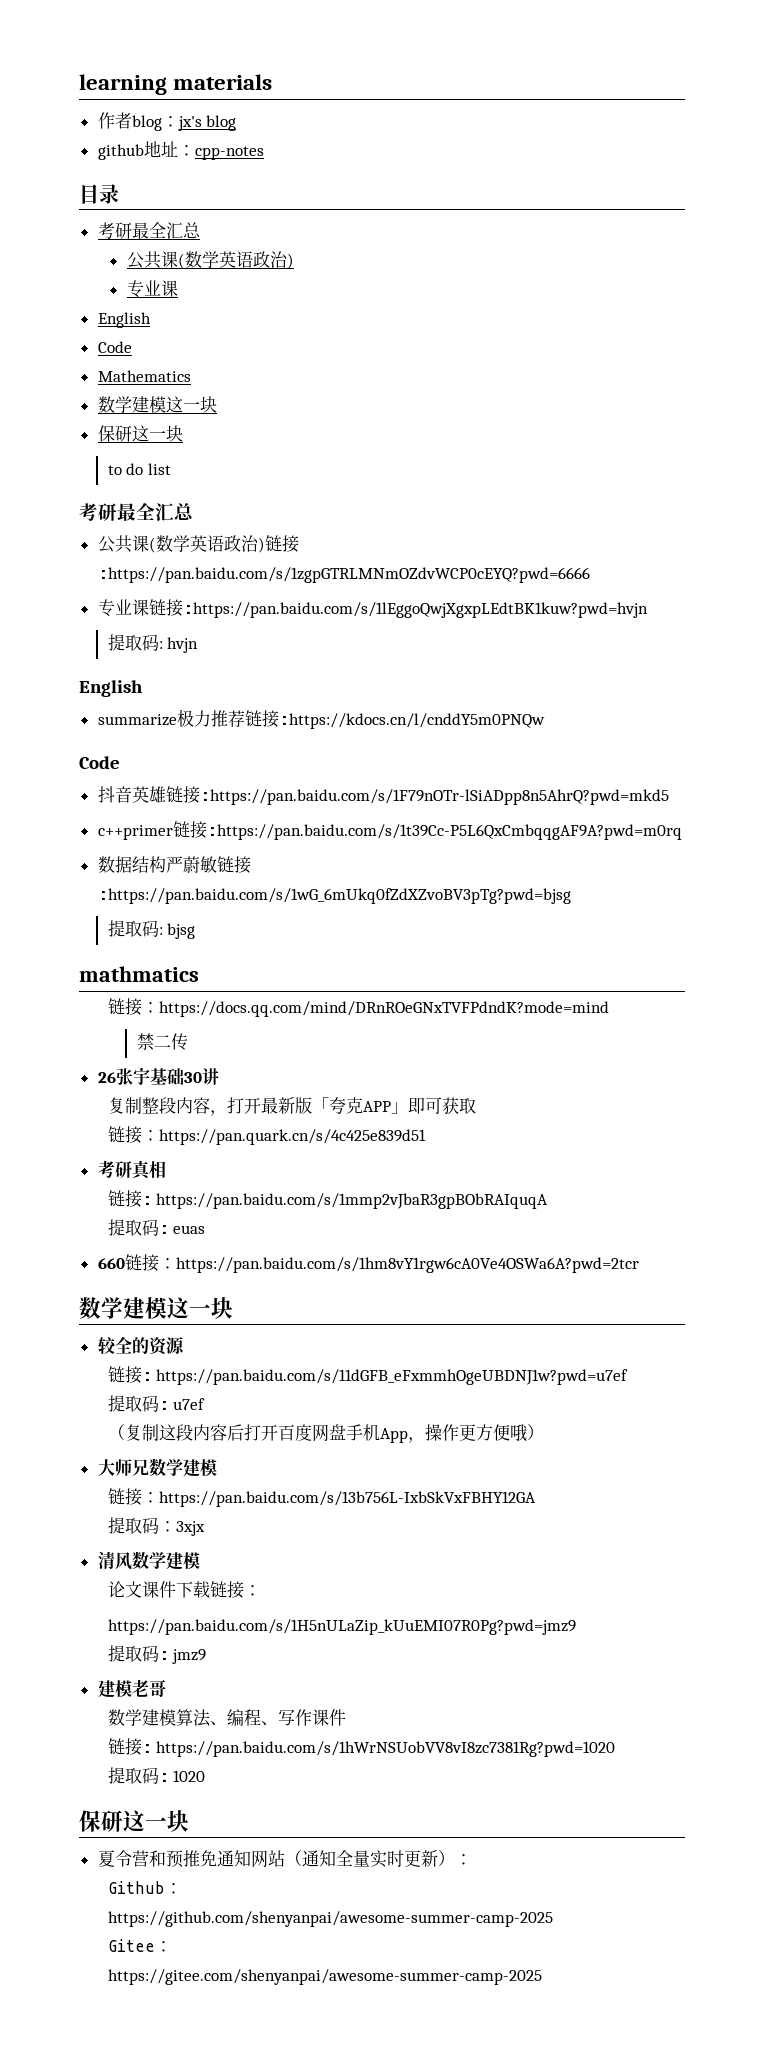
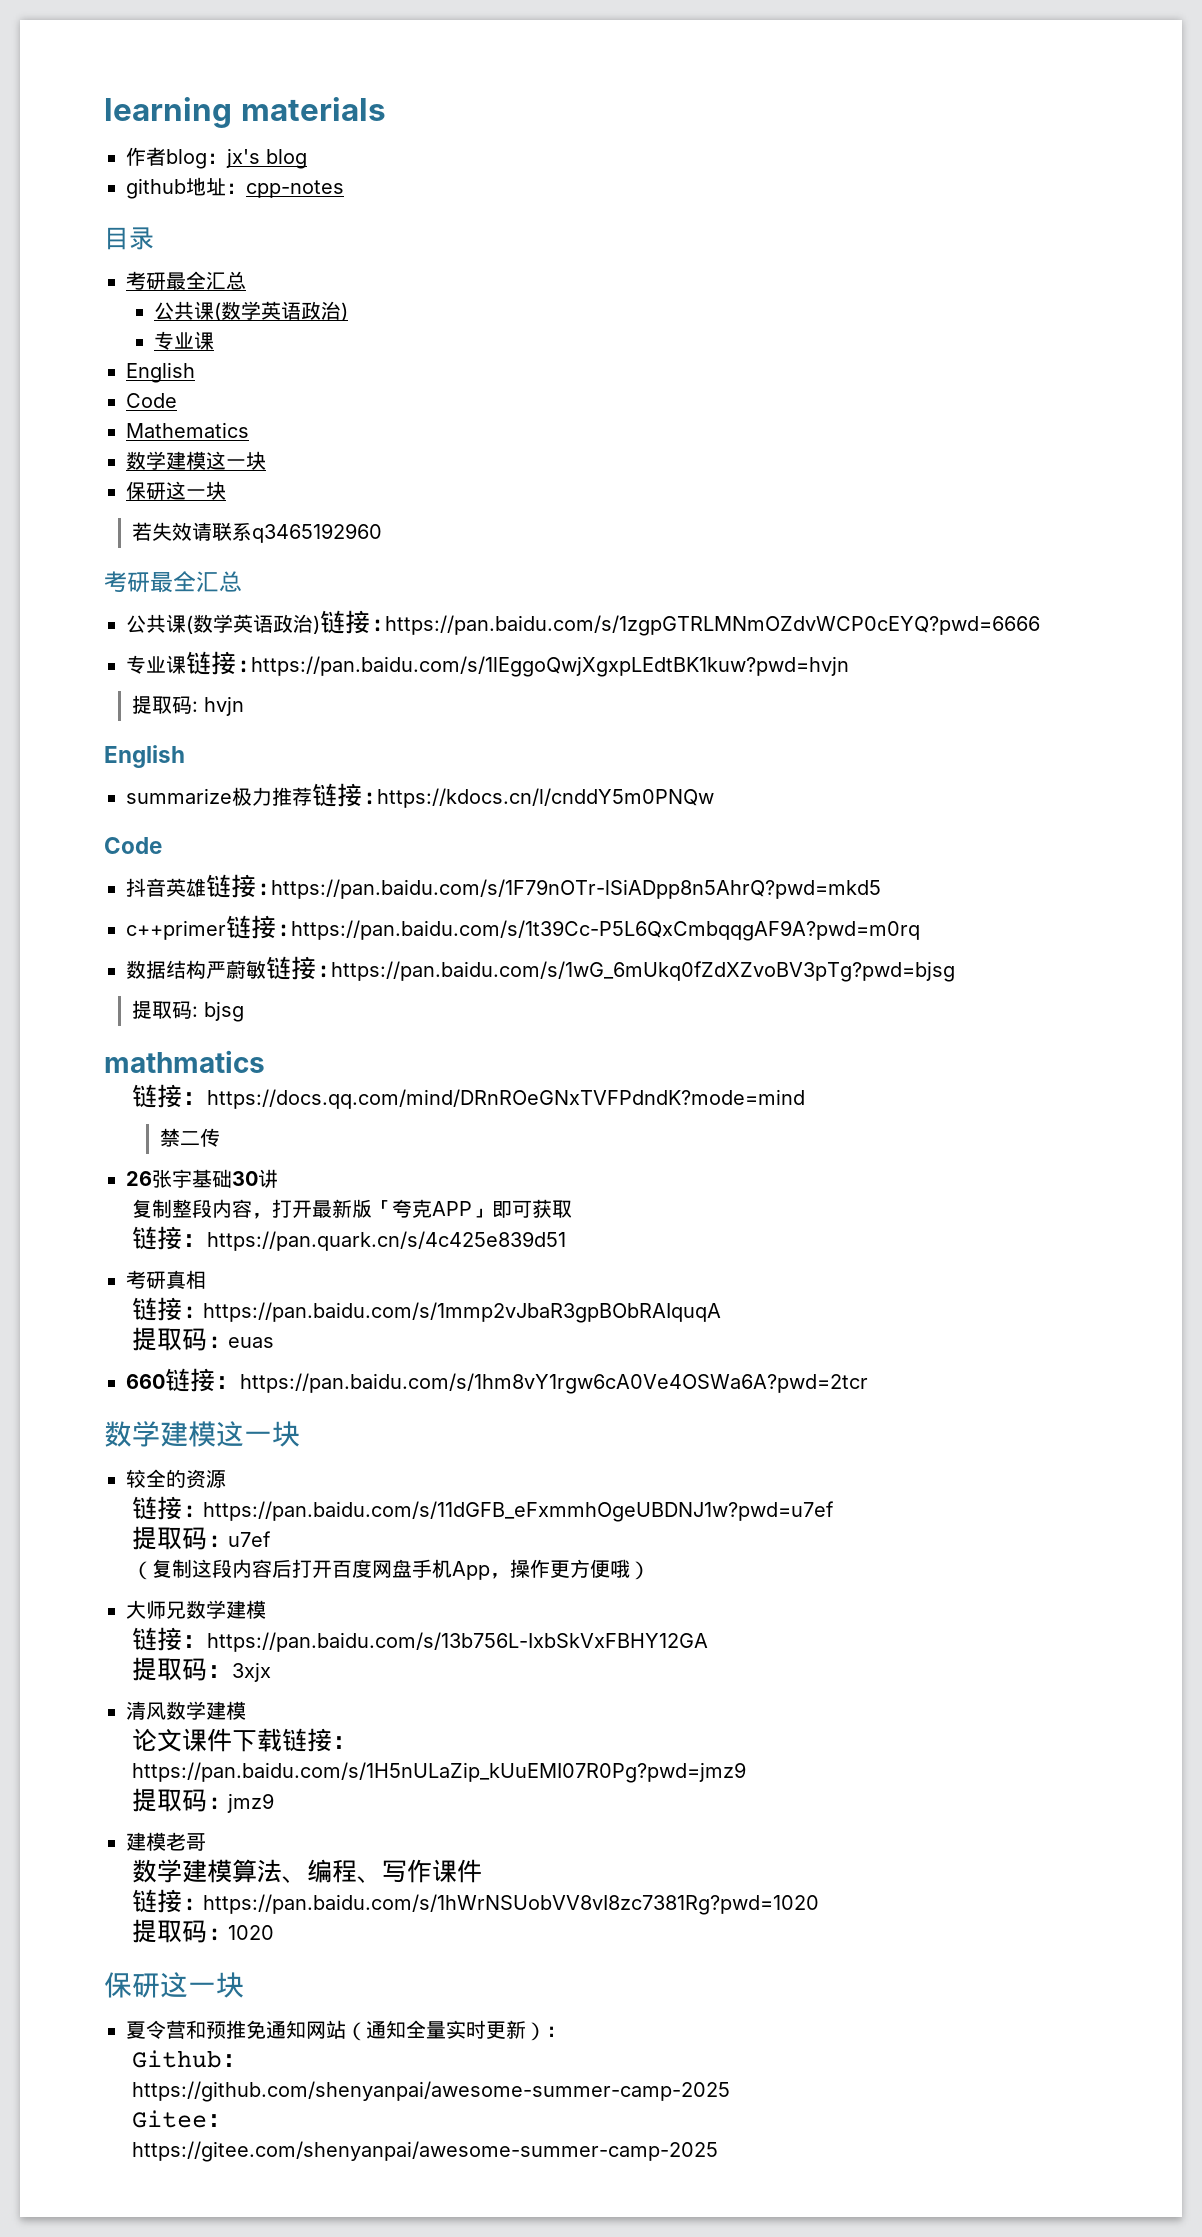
- to do list
+ 若失效请联系q3465192960

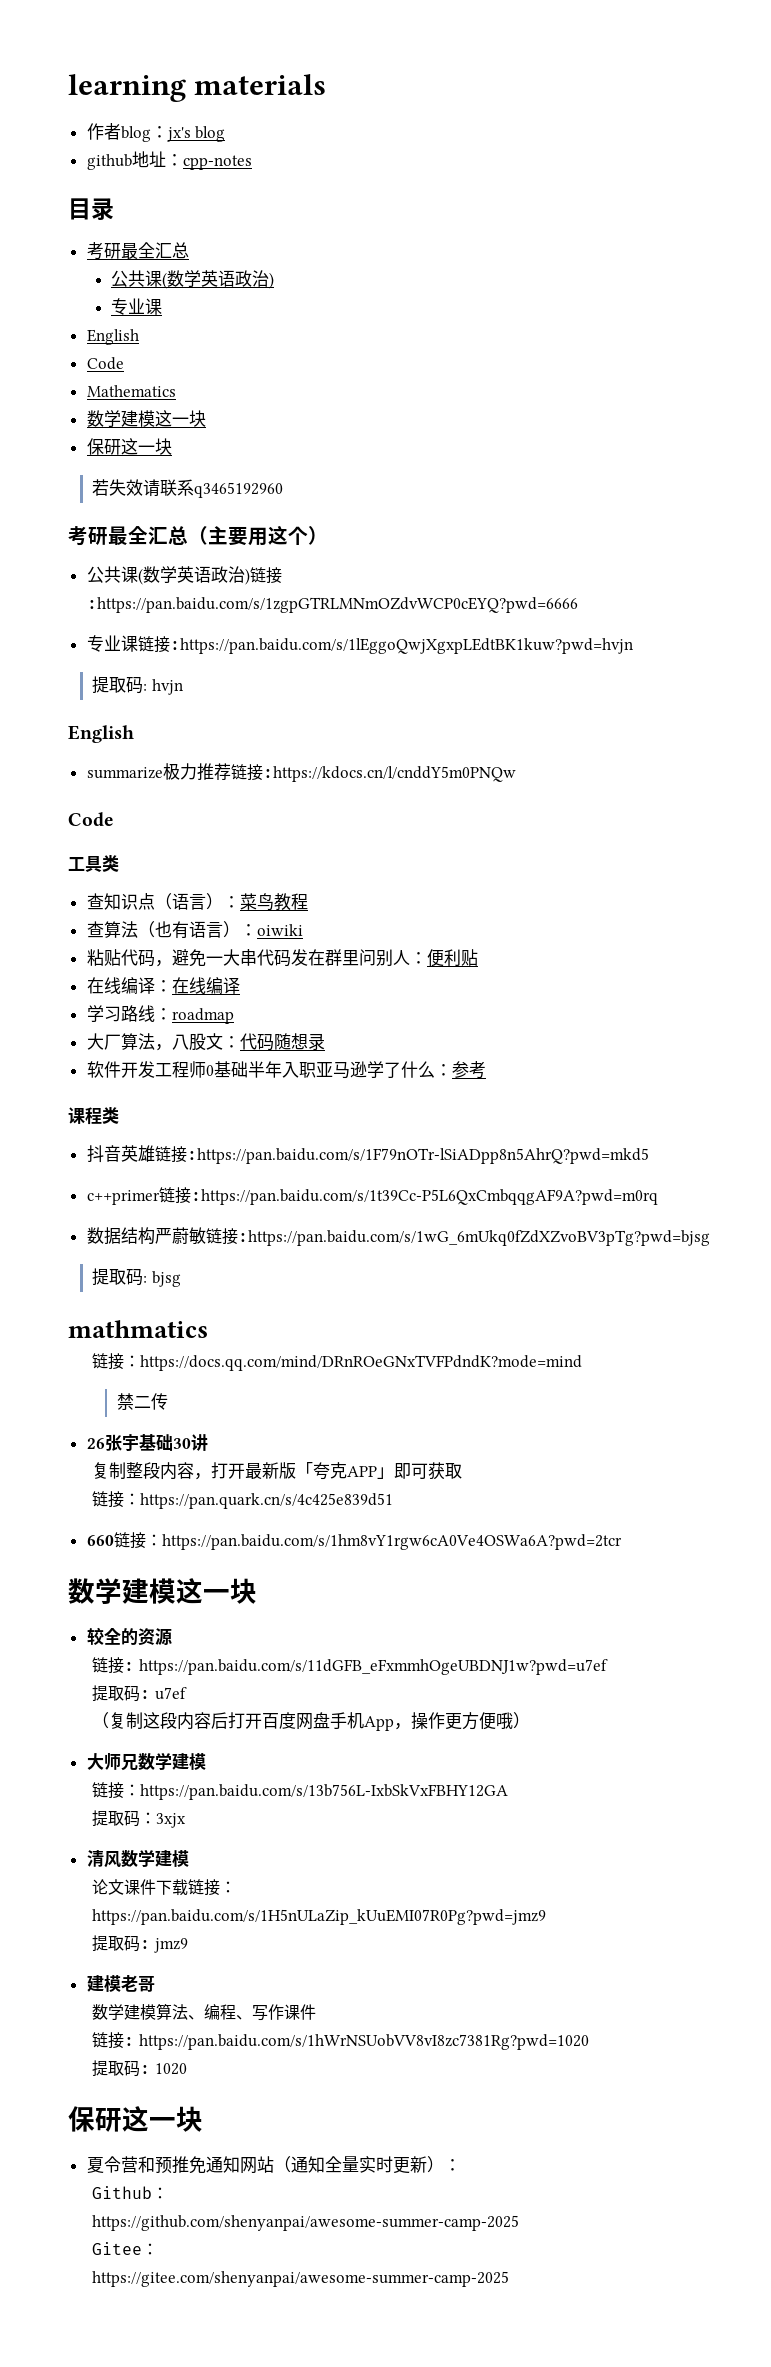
  若失效请联系q3465192960
- 考研最全汇总
+ 考研最全汇总（主要用这个）
+ 工具类
+ 查知识点（语言）：菜鸟教程
+ 查算法（也有语言）：oiwiki
+ 粘贴代码，避免一大串代码发在群里问别人：便利贴
+ 在线编译：在线编译
+ 学习路线：roadmap
+ 大厂算法，八股文：代码随想录
+ 软件开发工程师0基础半年入职亚马逊学了什么：参考
+ 课程类
- 考研真相
- 链接: https://pan.baidu.com/s/1mmp2vJbaR3gpBObRAIquqA
- 提取码: euas

